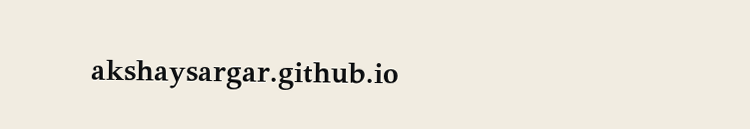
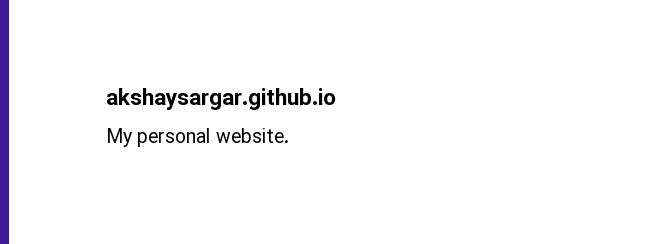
+ My personal website.

